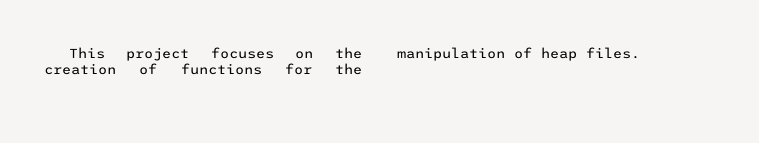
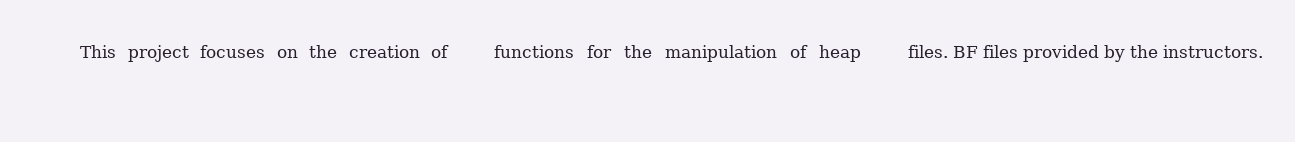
+ BF files provided by the instructors.

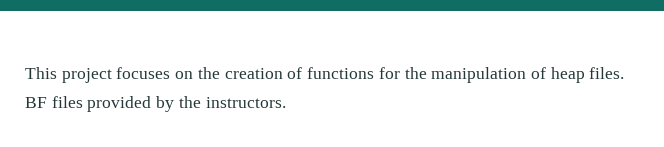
- This project focuses on the creation of functions for the manipulation of heap files. BF files provided by the instructors.
+ This project focuses on the creation of functions for the manipulation of heap files.
+ BF files provided by the instructors.

